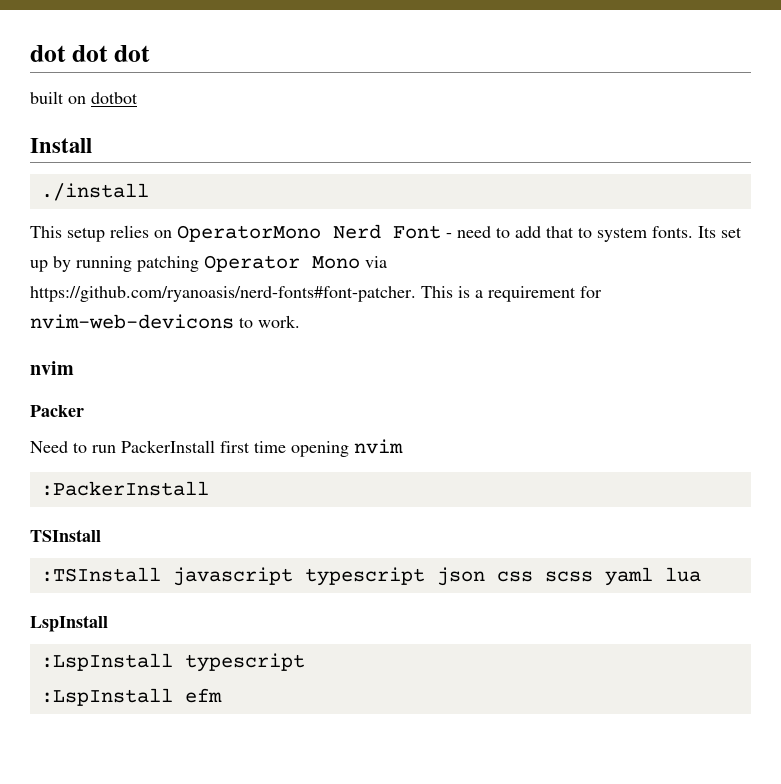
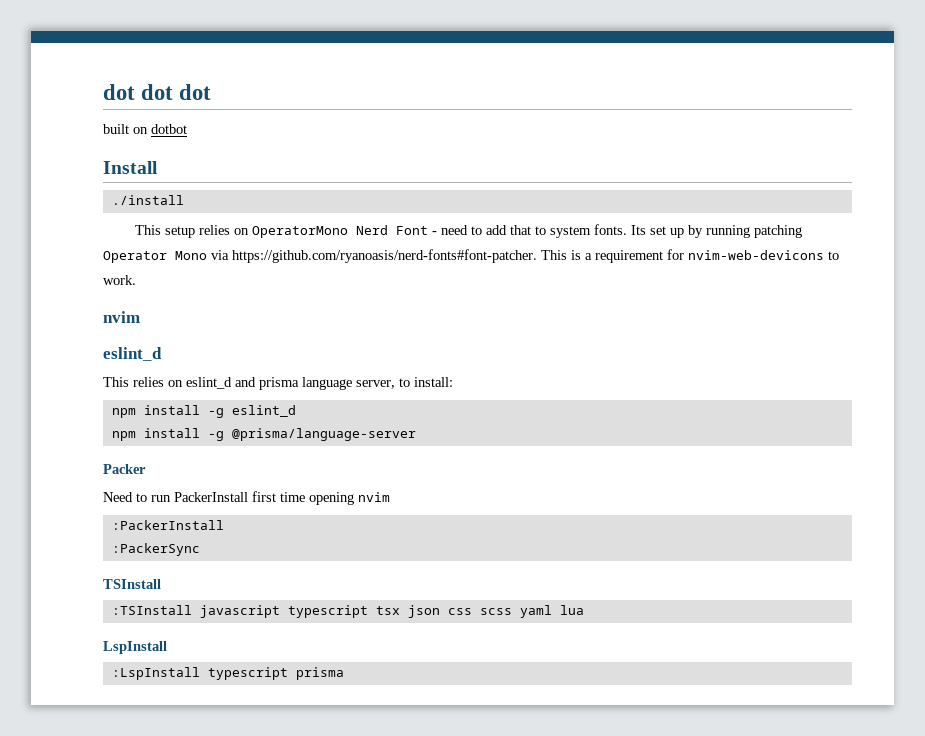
  Its set up by running patching Operator Mono via https://github.com/ryanoasis/nerd-fonts#font-patcher. This is a requirement for nvim-web-devicons to work.
  nvim
+ eslint_d
+ This relies on eslint_d and prisma language server, to install:
+ npm install -g eslint_d
+ npm install -g @prisma/language-server
+ :PackerSync
- :TSInstall javascript typescript json css scss yaml lua
+ :TSInstall javascript typescript tsx json css scss yaml lua
- :LspInstall typescript
- :LspInstall efm
+ :LspInstall typescript prisma

